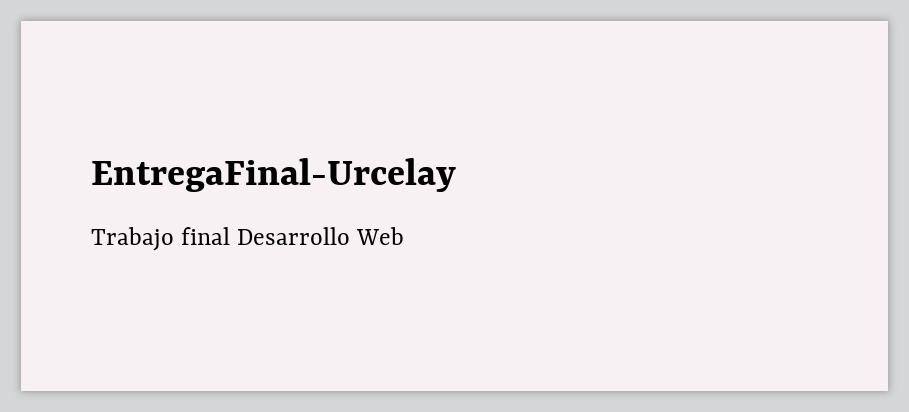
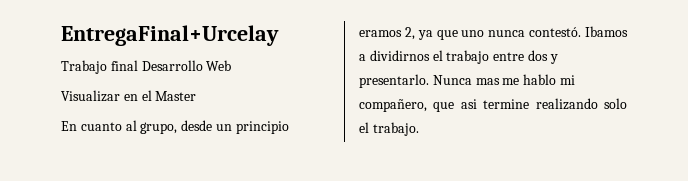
- EntregaFinal-Urcelay
+ EntregaFinal+Urcelay
+ Visualizar en el Master
+ En cuanto al grupo, desde un principio eramos 2, ya que uno nunca contestó. Ibamos a dividirnos el trabajo entre dos y presentarlo. Nunca mas me hablo mi compañero, que asi termine realizando solo el trabajo.

